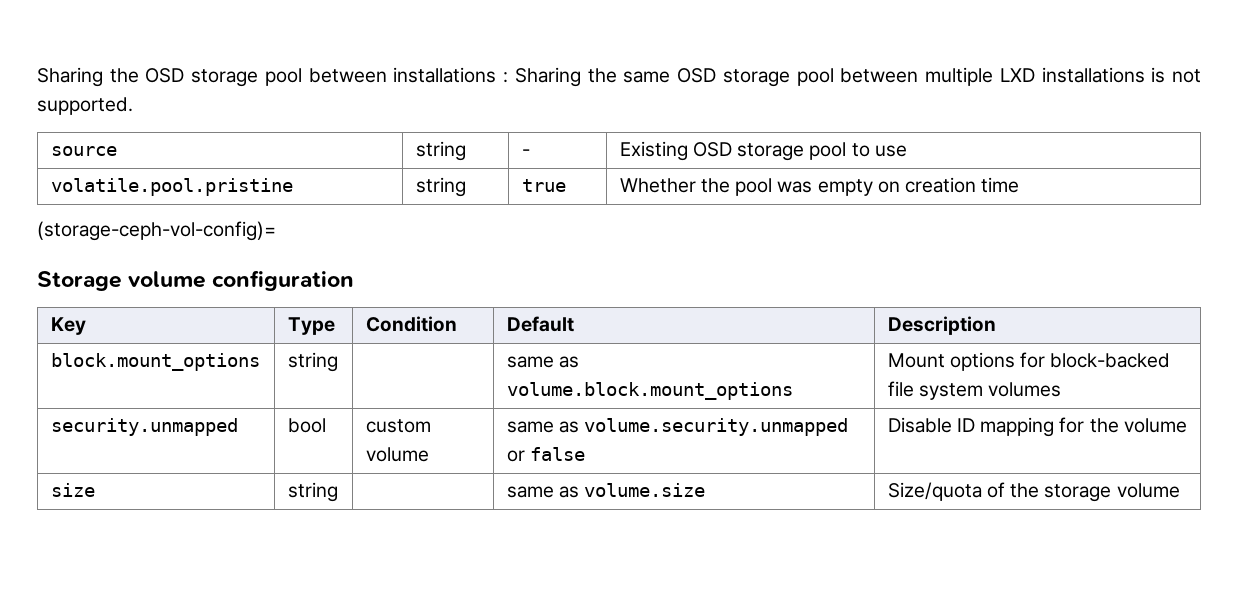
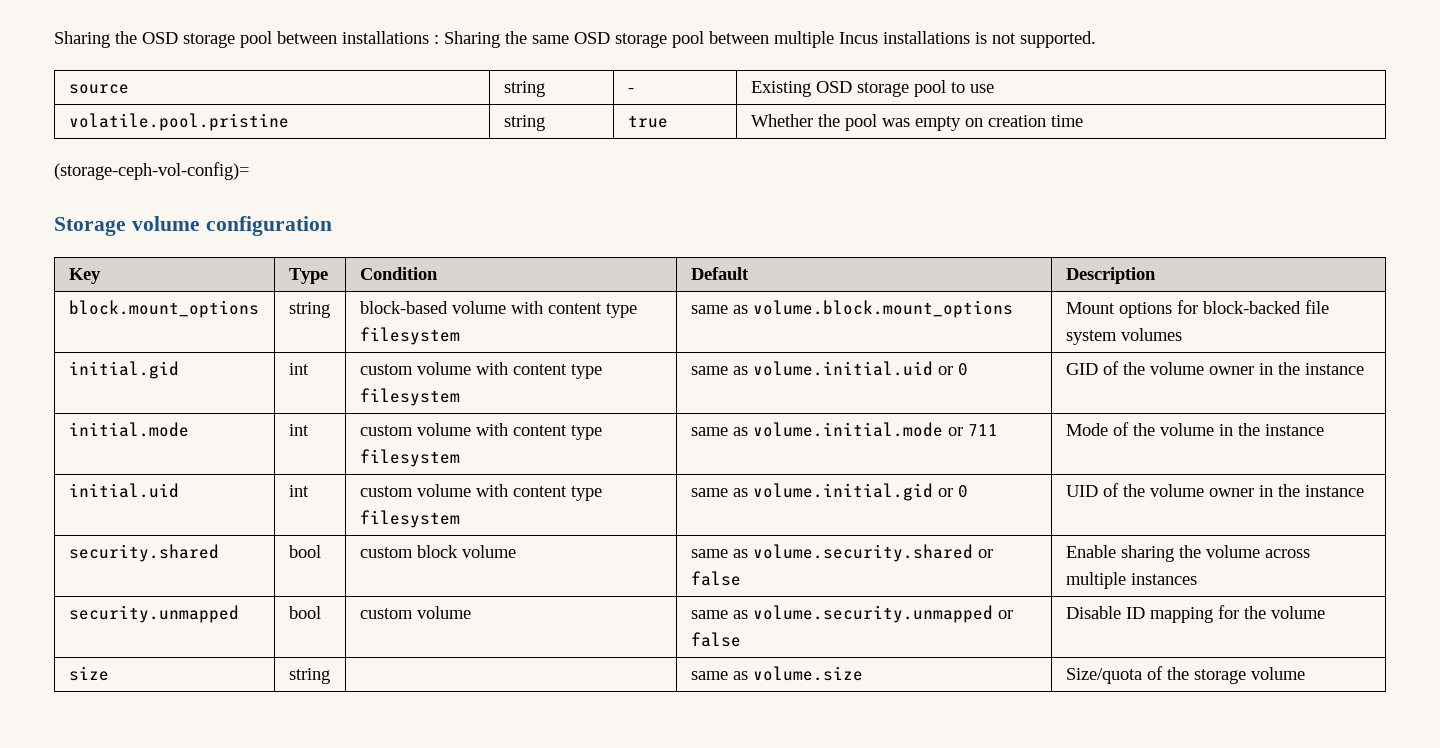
- Sharing the OSD storage pool between installations : Sharing the same OSD storage pool between multiple LXD installations is not supported.
+ Sharing the OSD storage pool between installations : Sharing the same OSD storage pool between multiple Incus installations is not supported.
- block.mount_options | string | | same as volume.block.mount_options | Mount options for block-backed file system volumes
+ block.mount_options | string | block-based volume with content type filesystem | same as volume.block.mount_options | Mount options for block-backed file system volumes
+ initial.gid | int | custom volume with content type filesystem | same as volume.initial.uid or 0 | GID of the volume owner in the instance
+ initial.mode | int | custom volume with content type filesystem | same as volume.initial.mode or 711 | Mode of the volume in the instance
+ initial.uid | int | custom volume with content type filesystem | same as volume.initial.gid or 0 | UID of the volume owner in the instance
+ security.shared | bool | custom block volume | same as volume.security.shared or false | Enable sharing the volume across multiple instances

